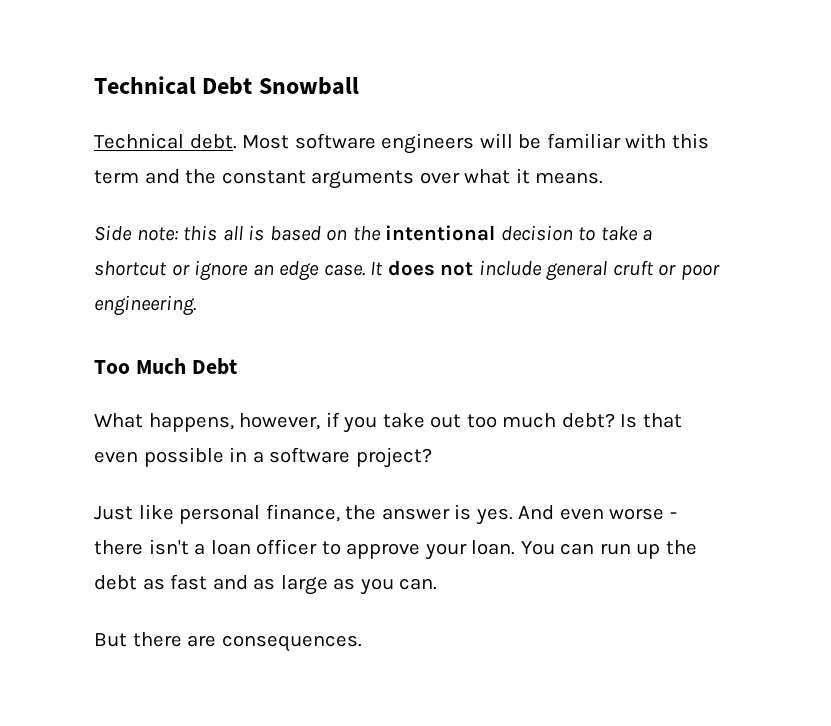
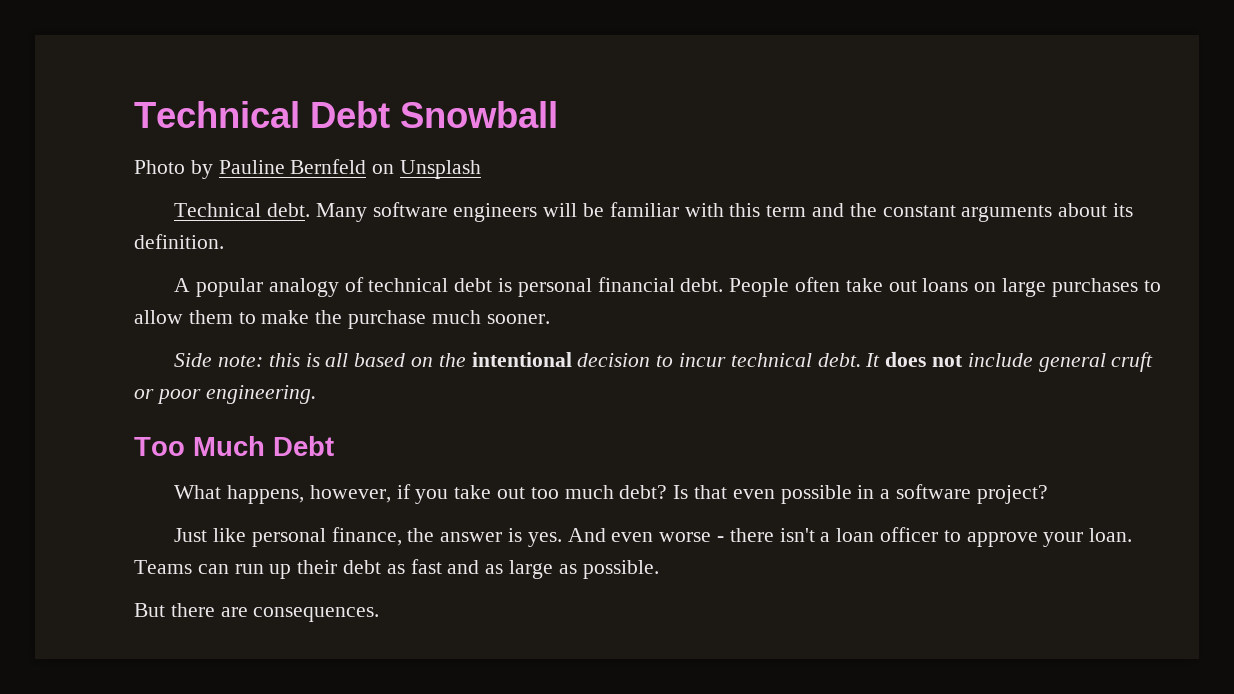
+ Photo by Pauline Bernfeld on Unsplash
- Most software engineers will be familiar with this term and the constant arguments over what it means.
+ Many software engineers will be familiar with this term and the constant arguments about its definition.
+ A popular analogy of technical debt is personal financial debt. People often take out loans on large purchases to allow them to make the purchase much sooner.
- Side note: this all is based on the intentional decision to take a shortcut or ignore an edge case.
+ Side note: this is all based on the intentional decision to incur technical debt.
- You can run up the debt as fast and as large as you can.
+ Teams can run up their debt as fast and as large as possible.

